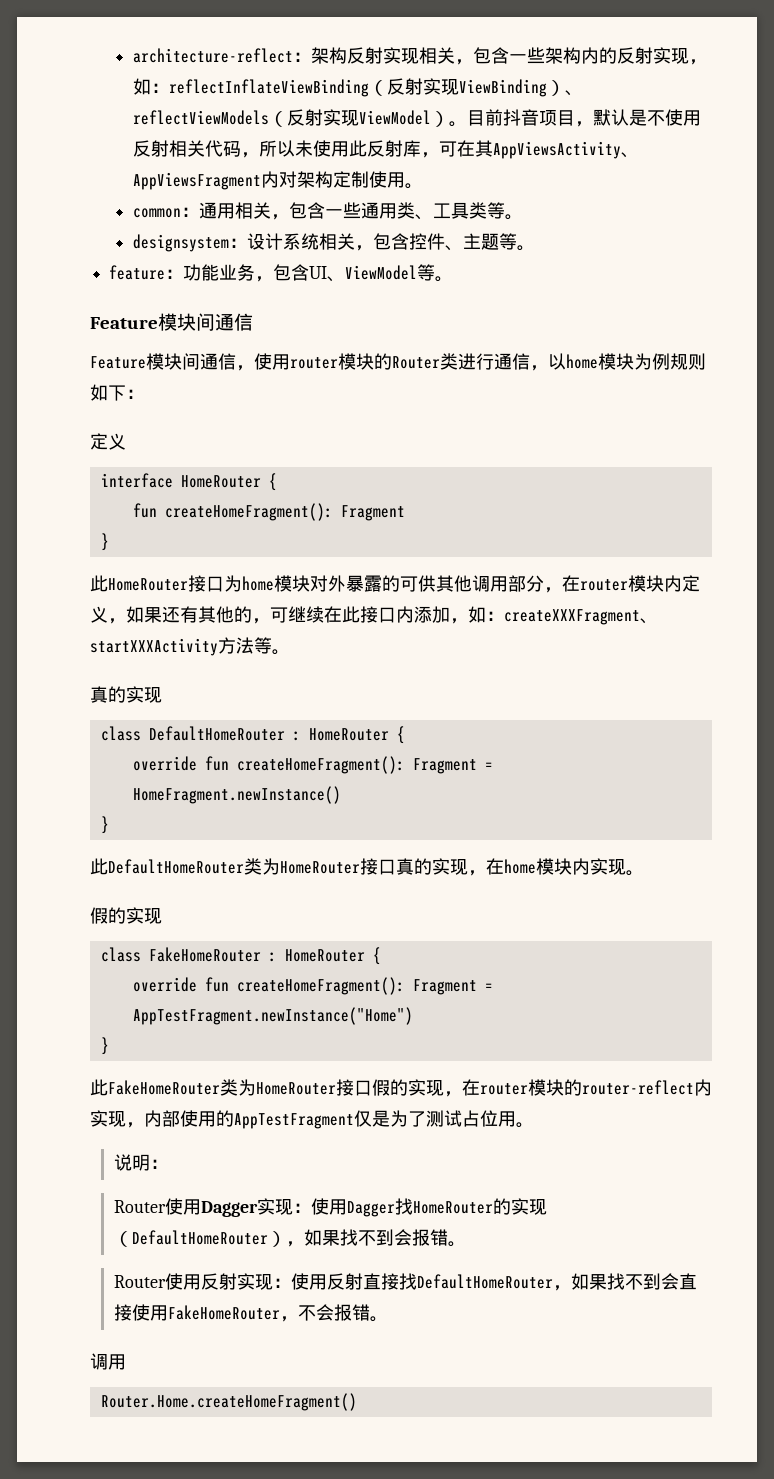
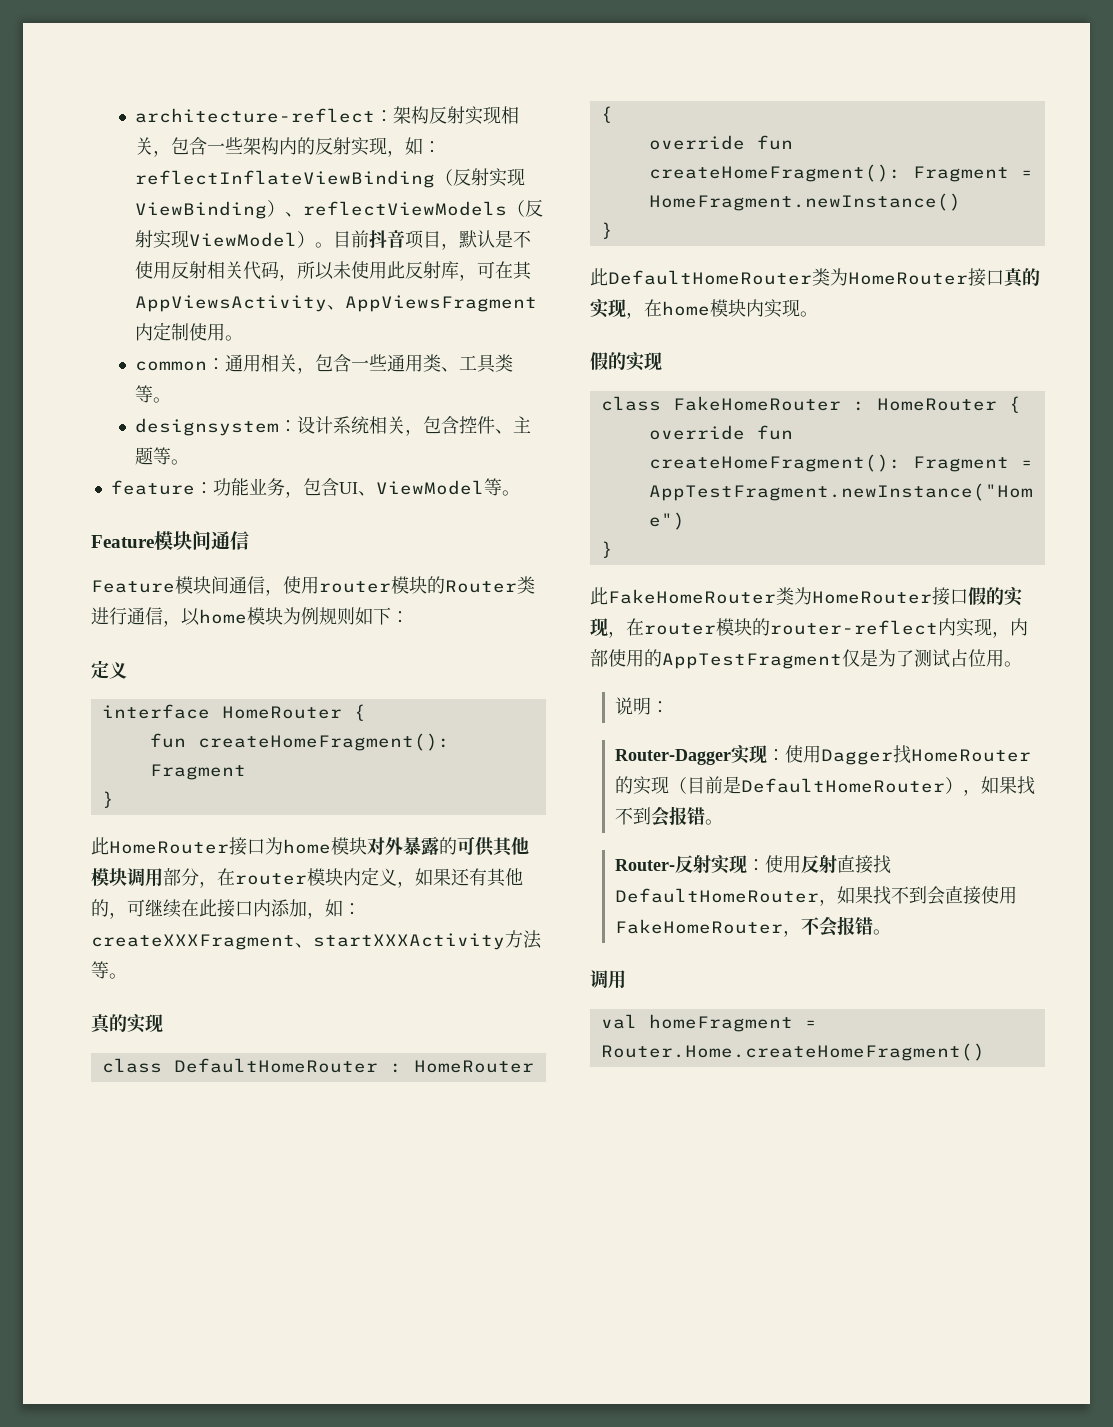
- 目前抖音项目，默认是不使用反射相关代码，所以未使用此反射库，可在其AppViewsActivity、AppViewsFragment内对架构定制使用。
+ 目前抖音项目，默认是不使用反射相关代码，所以未使用此反射库，可在其AppViewsActivity、AppViewsFragment内定制使用。
- 此HomeRouter接口为home模块对外暴露的可供其他调用部分，在router模块内定义，如果还有其他的，可继续在此接口内添加，如：createXXXFragment、startXXXActivity方法等。
+ 此HomeRouter接口为home模块对外暴露的可供其他模块调用部分，在router模块内定义，如果还有其他的，可继续在此接口内添加，如：createXXXFragment、startXXXActivity方法等。
- Router使用Dagger实现：使用Dagger找HomeRouter的实现（DefaultHomeRouter），如果找不到会报错。
+ Router-Dagger实现：使用Dagger找HomeRouter的实现（目前是DefaultHomeRouter），如果找不到会报错。
- Router使用反射实现：使用反射直接找DefaultHomeRouter，如果找不到会直接使用FakeHomeRouter，不会报错。
+ Router-反射实现：使用反射直接找DefaultHomeRouter，如果找不到会直接使用FakeHomeRouter，不会报错。
- Router.Home.createHomeFragment()
+ val homeFragment = Router.Home.createHomeFragment()

